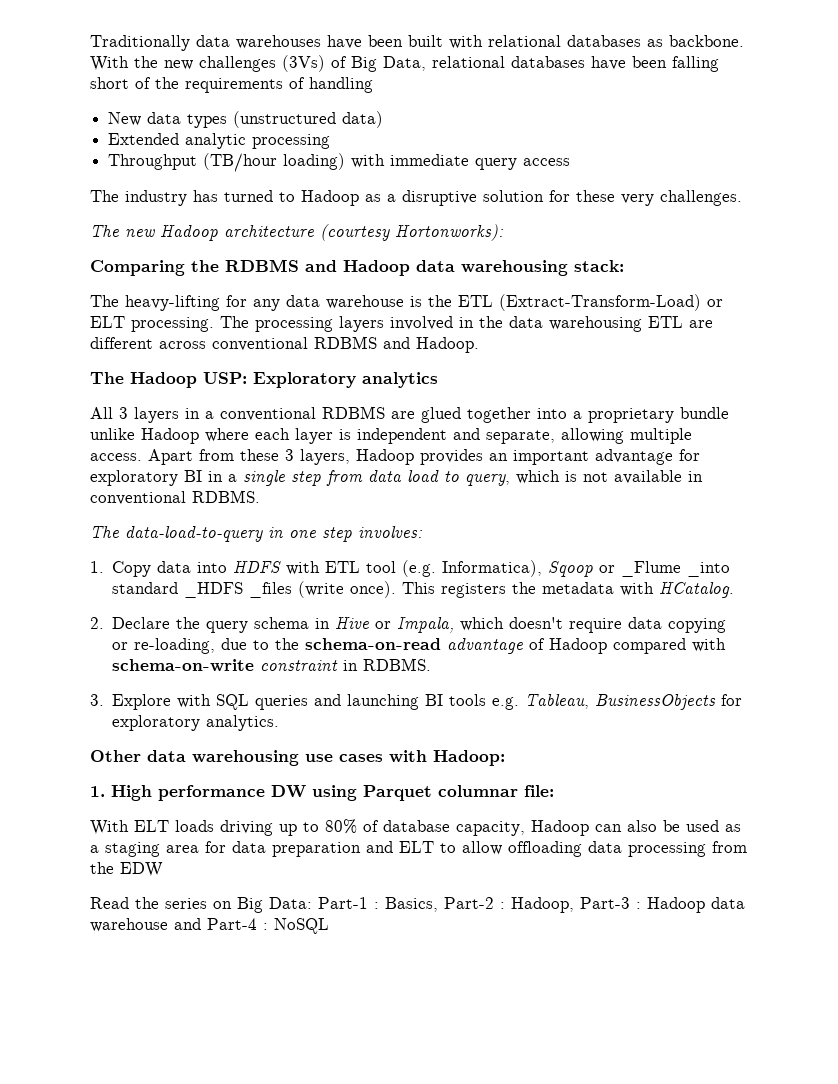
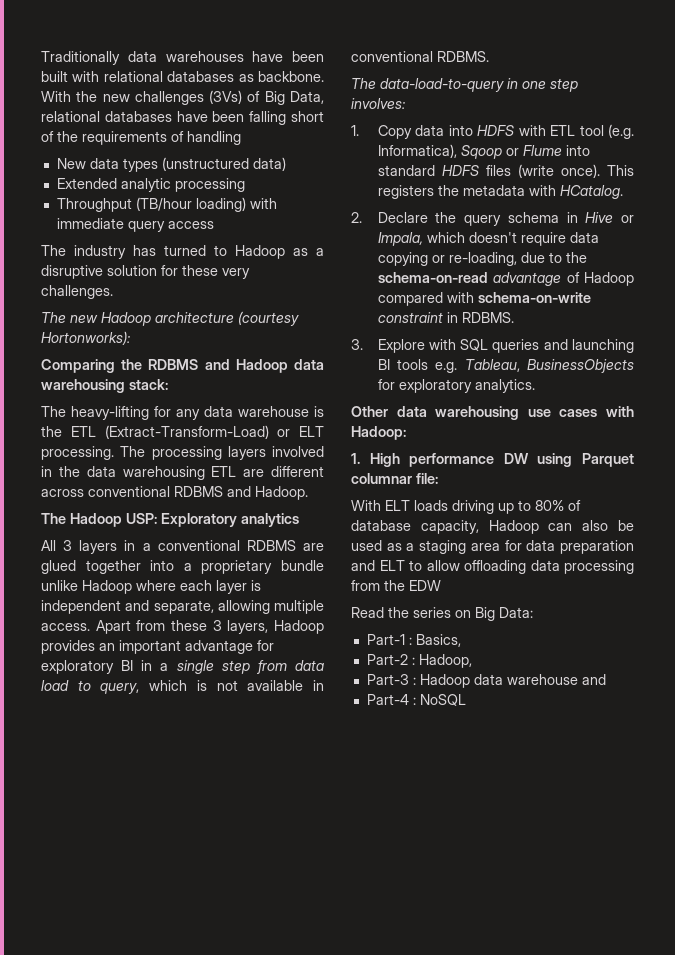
- 1. Copy data into HDFS with ETL tool (e.g. Informatica), Sqoop or _Flume _into standard _HDFS _files (write once).
+ 1. Copy data into HDFS with ETL tool (e.g. Informatica), Sqoop or Flume into standard HDFS files (write once).
- Read the series on Big Data: Part-1 : Basics, Part-2 : Hadoop, Part-3 : Hadoop data warehouse and Part-4 : NoSQL
+ Read the series on Big Data:
+ Part-1 : Basics,
+ Part-2 : Hadoop,
+ Part-3 : Hadoop data warehouse and
+ Part-4 : NoSQL

